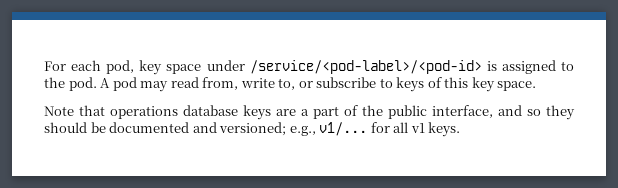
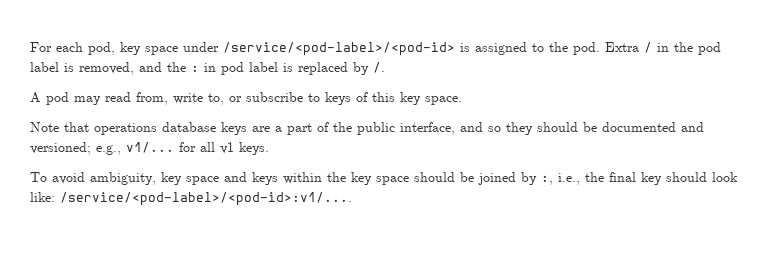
- For each pod, key space under /service/<pod-label>/<pod-id> is assigned to the pod. A pod may read from, write to, or subscribe to keys of this key space.
+ For each pod, key space under /service/<pod-label>/<pod-id> is assigned to the pod. Extra / in the pod label is removed, and the : in pod label is replaced by /.
+ A pod may read from, write to, or subscribe to keys of this key space.
+ To avoid ambiguity, key space and keys within the key space should be joined by :, i.e., the final key should look like: /service/<pod-label>/<pod-id>:v1/....

